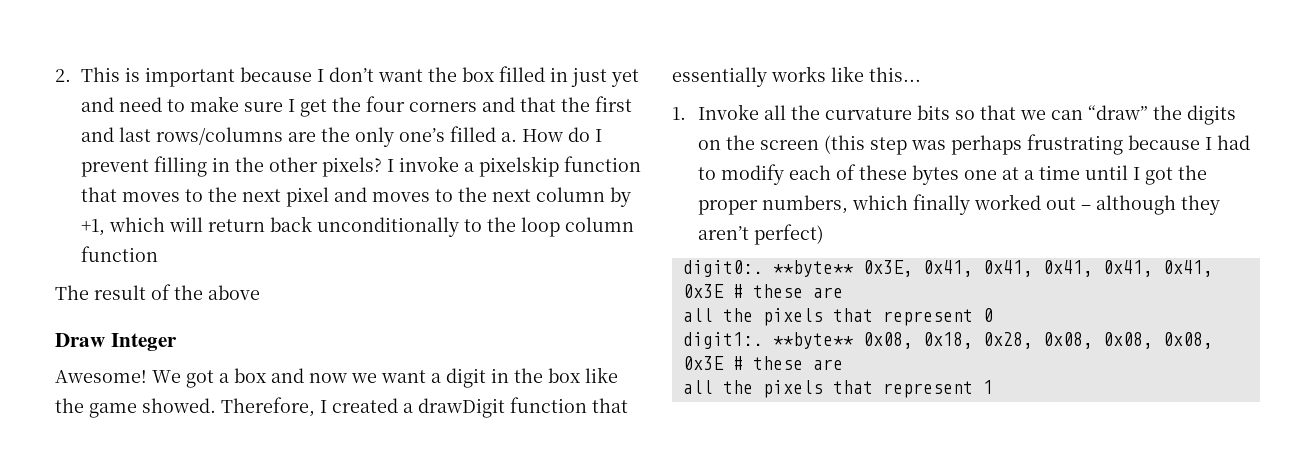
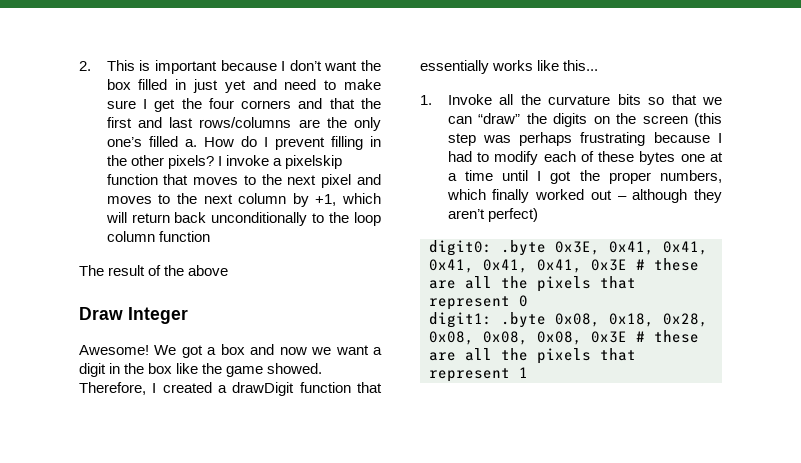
- digit0:. **byte** 0x3E, 0x41, 0x41, 0x41, 0x41, 0x41, 0x3E # these are
- all the pixels that represent 0
+ digit0: .byte 0x3E, 0x41, 0x41, 0x41, 0x41, 0x41, 0x3E # these are all the pixels that represent 0
- digit1:. **byte** 0x08, 0x18, 0x28, 0x08, 0x08, 0x08, 0x3E # these are
- all the pixels that represent 1
+ digit1: .byte 0x08, 0x18, 0x28, 0x08, 0x08, 0x08, 0x3E # these are all the pixels that represent 1

